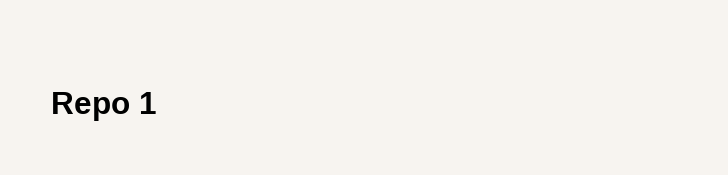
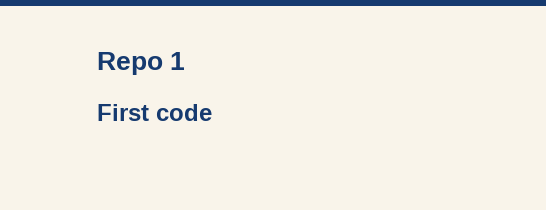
+ First code

